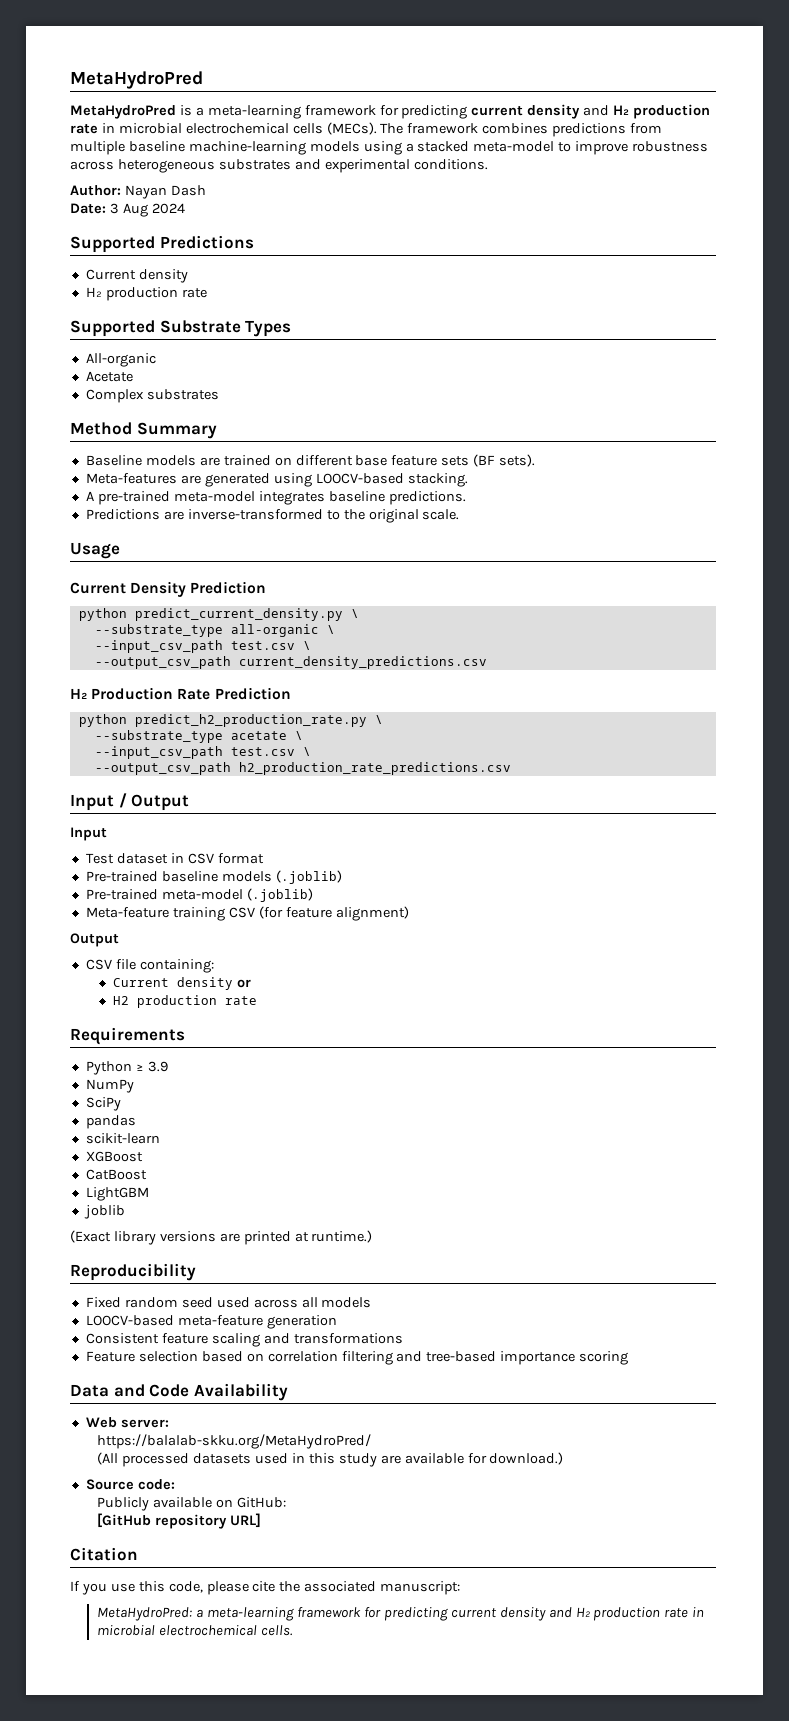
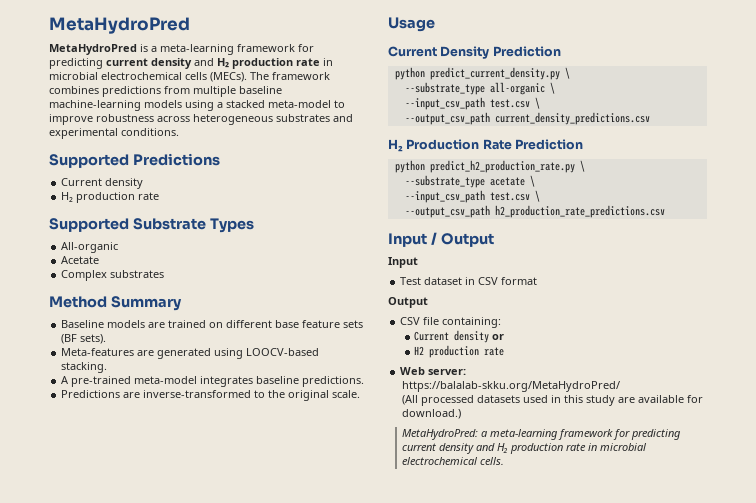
- Author: Nayan Dash
- Date: 3 Aug 2024
- Pre-trained baseline models (.joblib)
- Pre-trained meta-model (.joblib)
- Meta-feature training CSV (for feature alignment)
- Requirements
- Python ≥ 3.9
- NumPy
- SciPy
- pandas
- scikit-learn
- XGBoost
- CatBoost
- LightGBM
- joblib
- (Exact library versions are printed at runtime.)
- Reproducibility
- Fixed random seed used across all models
- LOOCV-based meta-feature generation
- Consistent feature scaling and transformations
- Feature selection based on correlation filtering and tree-based importance scoring
- Data and Code Availability
- Source code:
- Publicly available on GitHub:
- [GitHub repository URL]
- Citation
- If you use this code, please cite the associated manuscript:

